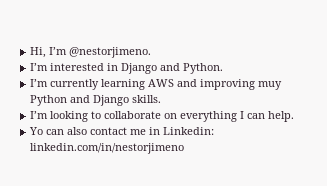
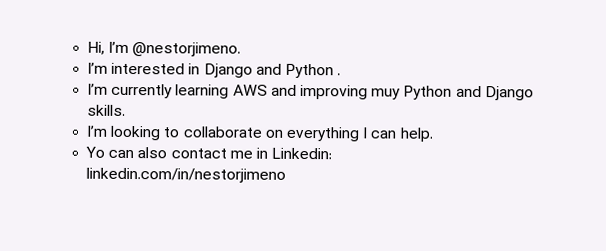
- I’m interested in Django and Python.
+ I’m interested in Django and Python .

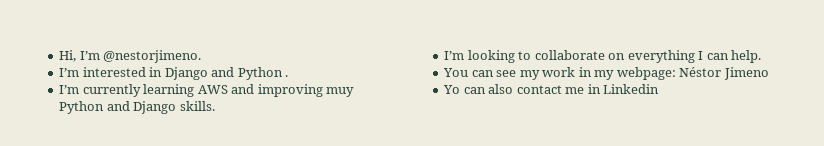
+ You can see my work in my webpage: Néstor Jimeno
- Yo can also contact me in Linkedin: linkedin.com/in/nestorjimeno
+ Yo can also contact me in Linkedin

